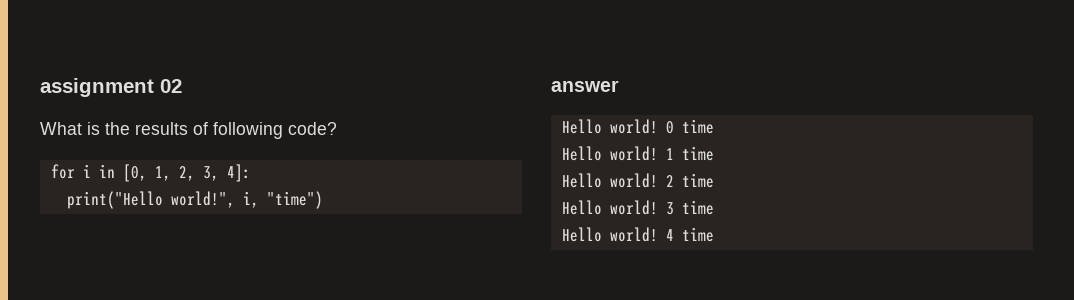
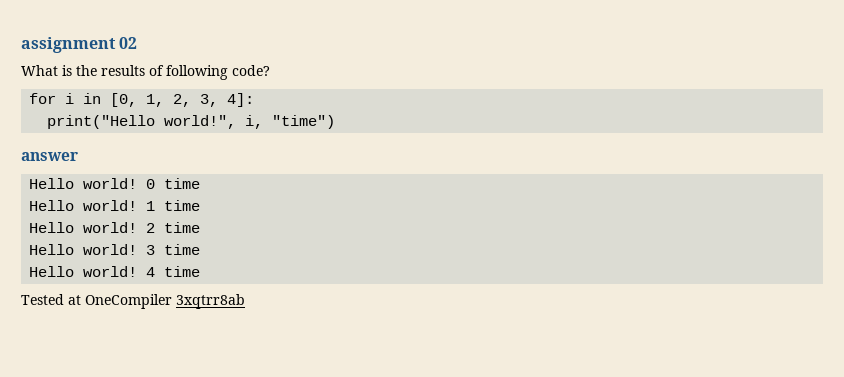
+ Tested at OneCompiler 3xqtrr8ab

